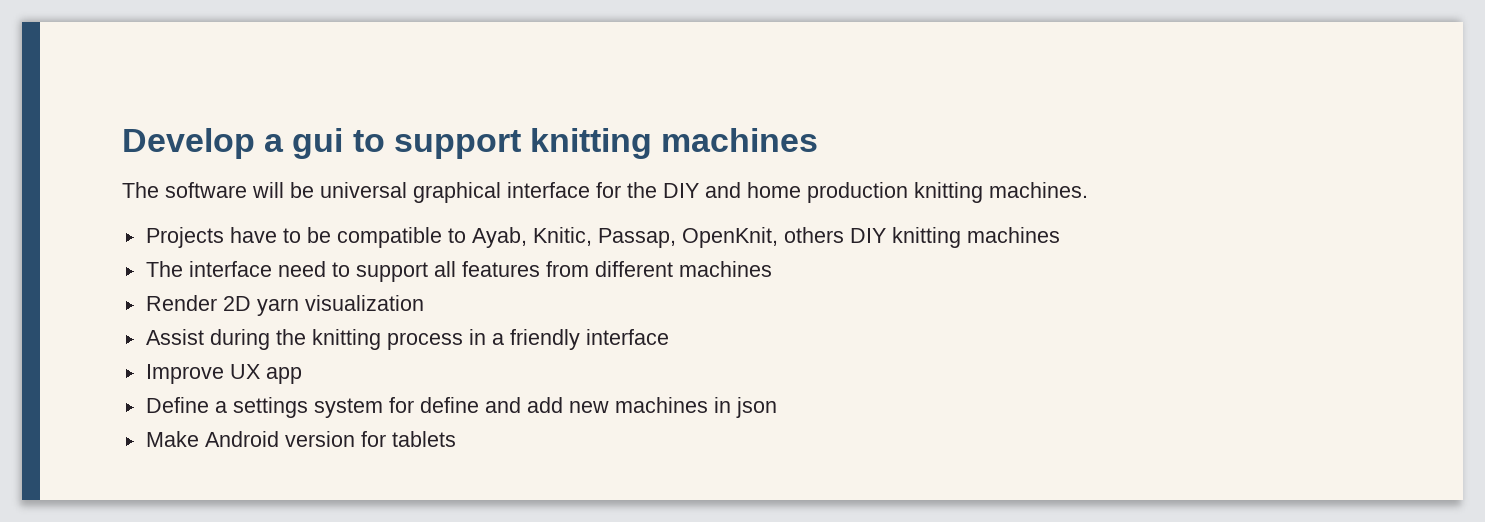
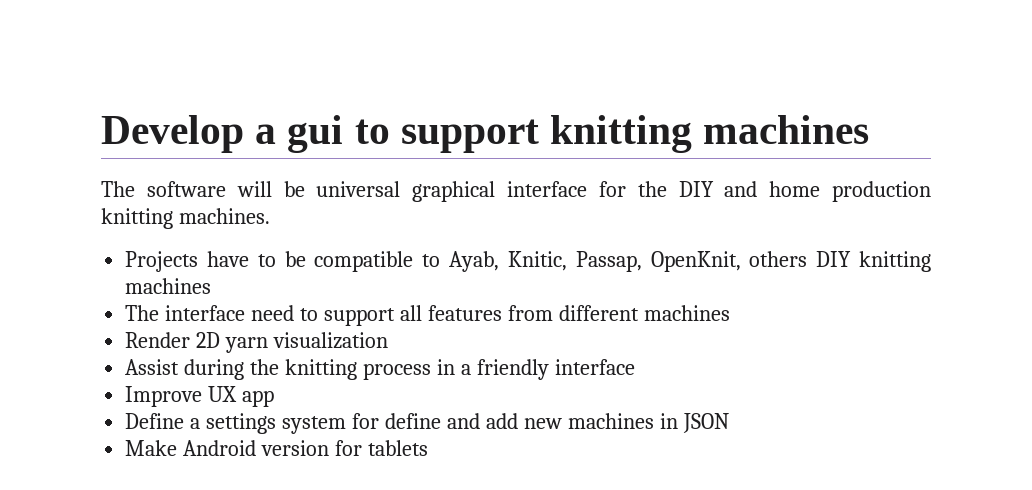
- Define a settings system for define and add new machines in json
+ Define a settings system for define and add new machines in JSON

